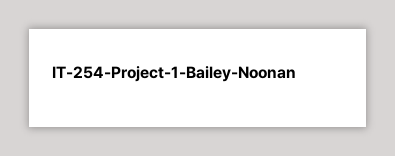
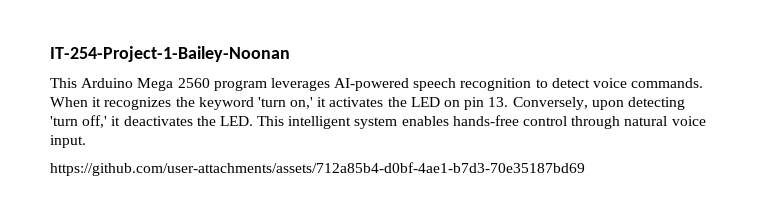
+ This Arduino Mega 2560 program leverages AI-powered speech recognition to detect voice commands. When it recognizes the keyword 'turn on,' it activates the LED on pin 13. Conversely, upon detecting 'turn off,' it deactivates the LED. This intelligent system enables hands-free control through natural voice input.
+ https://github.com/user-attachments/assets/712a85b4-d0bf-4ae1-b7d3-70e35187bd69

